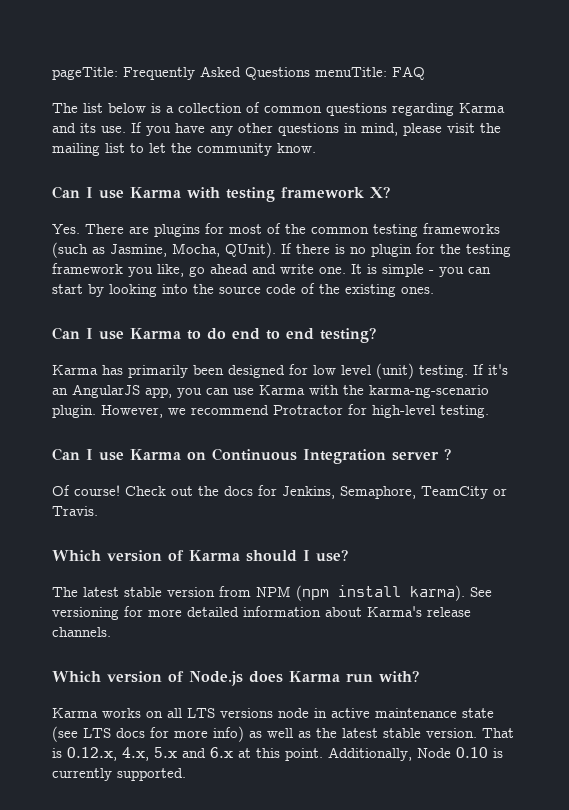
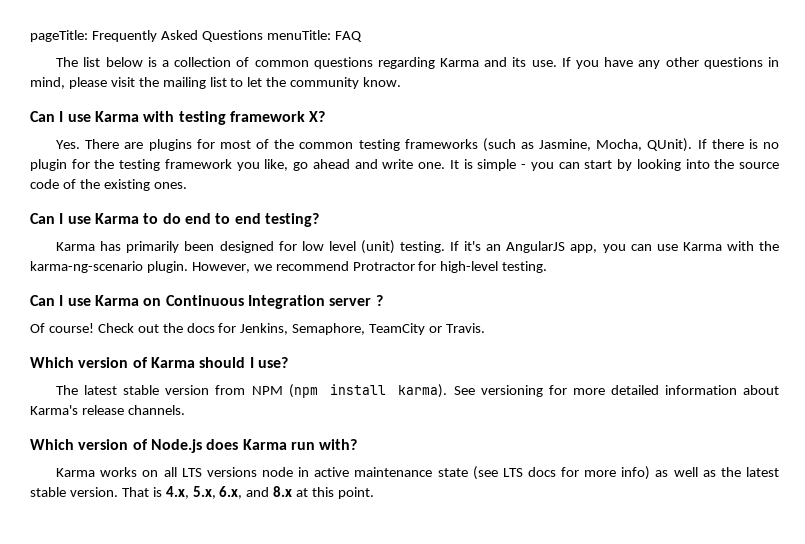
- That is 0.12.x, 4.x, 5.x and 6.x at this point. Additionally, Node 0.10 is currently supported.
+ That is 4.x, 5.x, 6.x, and 8.x at this point.

